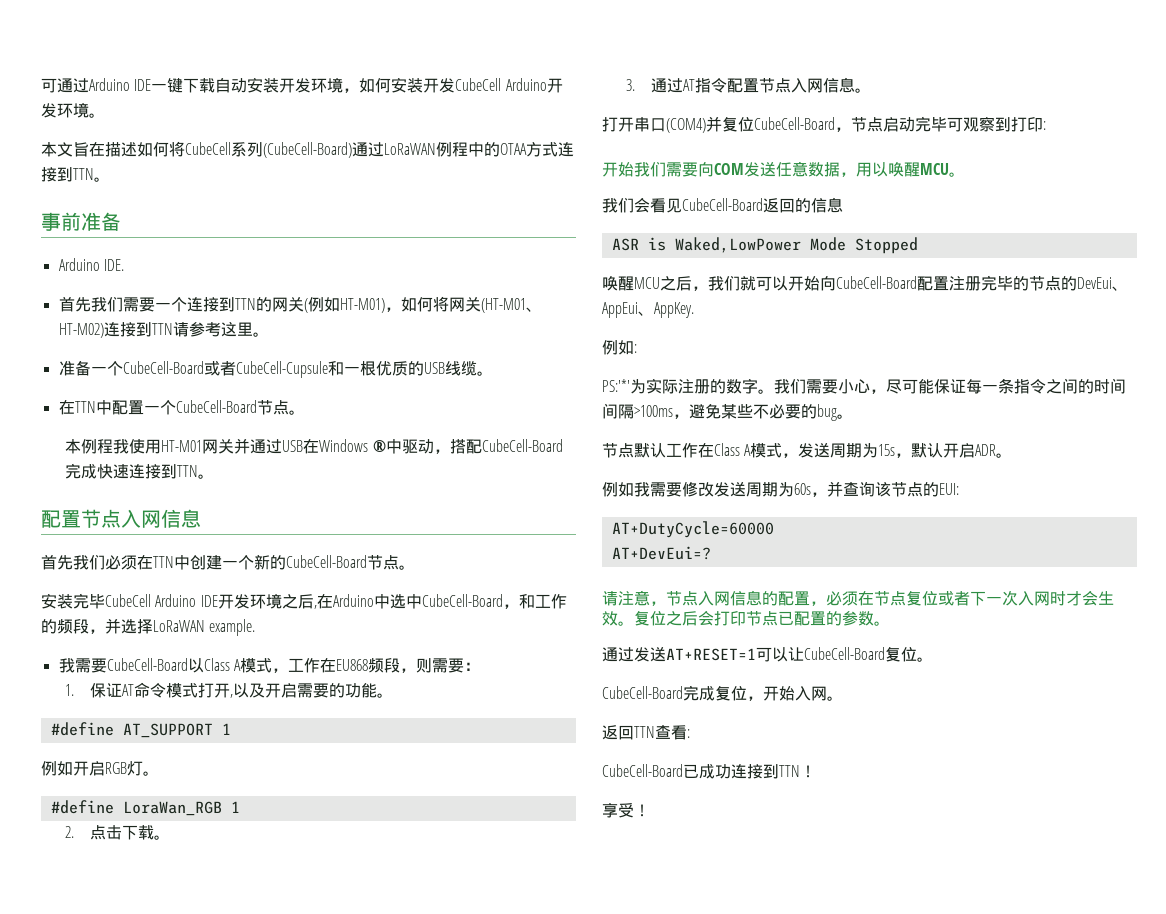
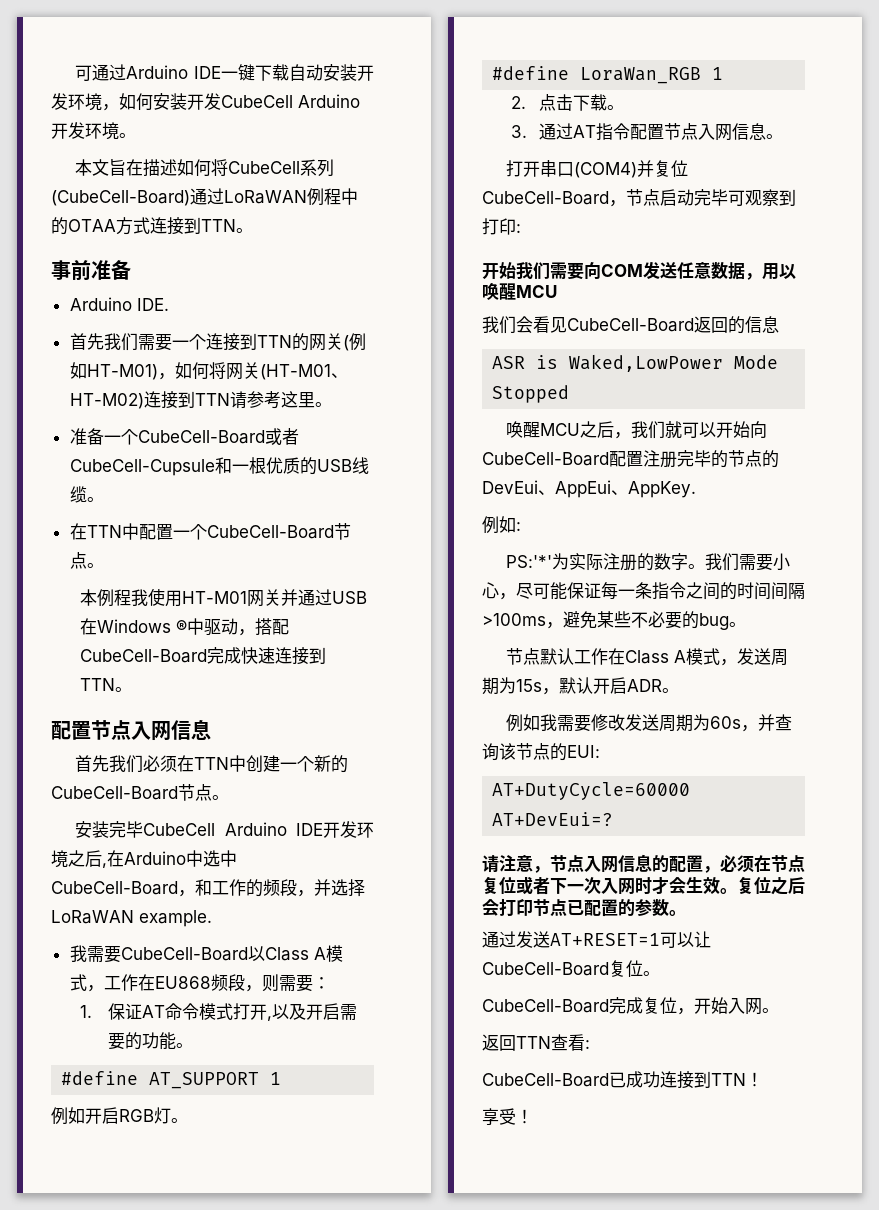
- 开始我们需要向COM发送任意数据，用以唤醒MCU。
+ 开始我们需要向COM发送任意数据，用以唤醒MCU

